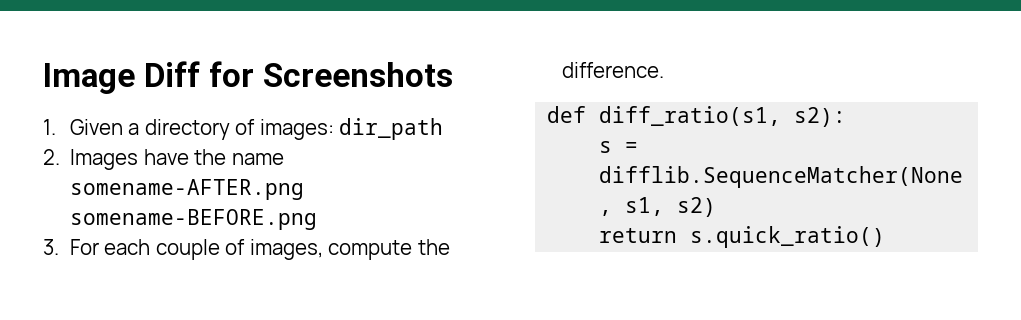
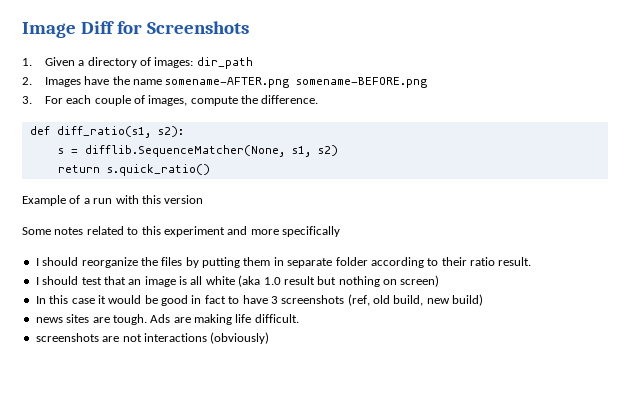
+ Example of a run with this version
+ Some notes related to this experiment and more specifically
+ I should reorganize the files by putting them in separate folder according to their ratio result.
+ I should test that an image is all white (aka 1.0 result but nothing on screen)
+ In this case it would be good in fact to have 3 screenshots (ref, old build, new build)
+ news sites are tough. Ads are making life difficult.
+ screenshots are not interactions (obviously)

